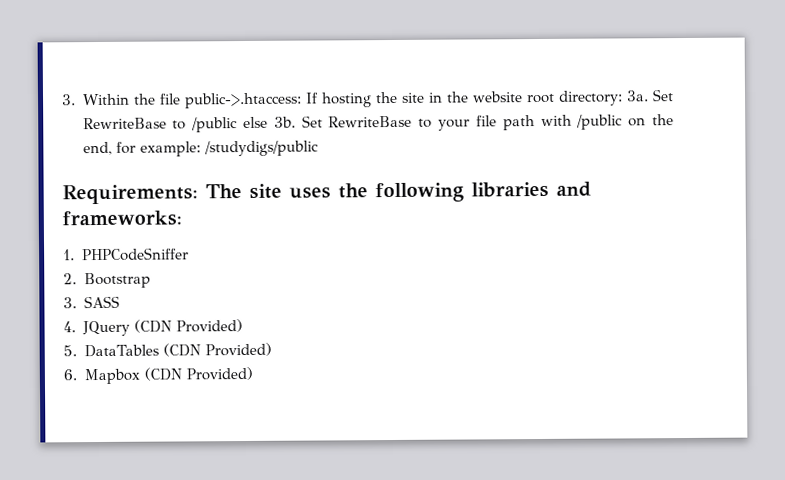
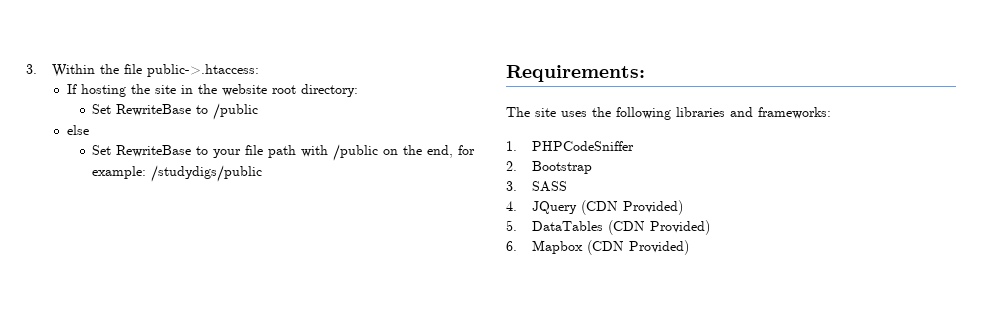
- 3. Within the file public->.htaccess: If hosting the site in the website root directory: 3a. Set RewriteBase to /public else 3b. Set RewriteBase to your file path with /public on the end, for example: /studydigs/public
+ 3. Within the file public->.htaccess:
+ If hosting the site in the website root directory:
+ Set RewriteBase to /public
+ else
+ Set RewriteBase to your file path with /public on the end, for example: /studydigs/public
- Requirements: The site uses the following libraries and frameworks:
+ Requirements:
+ The site uses the following libraries and frameworks:

